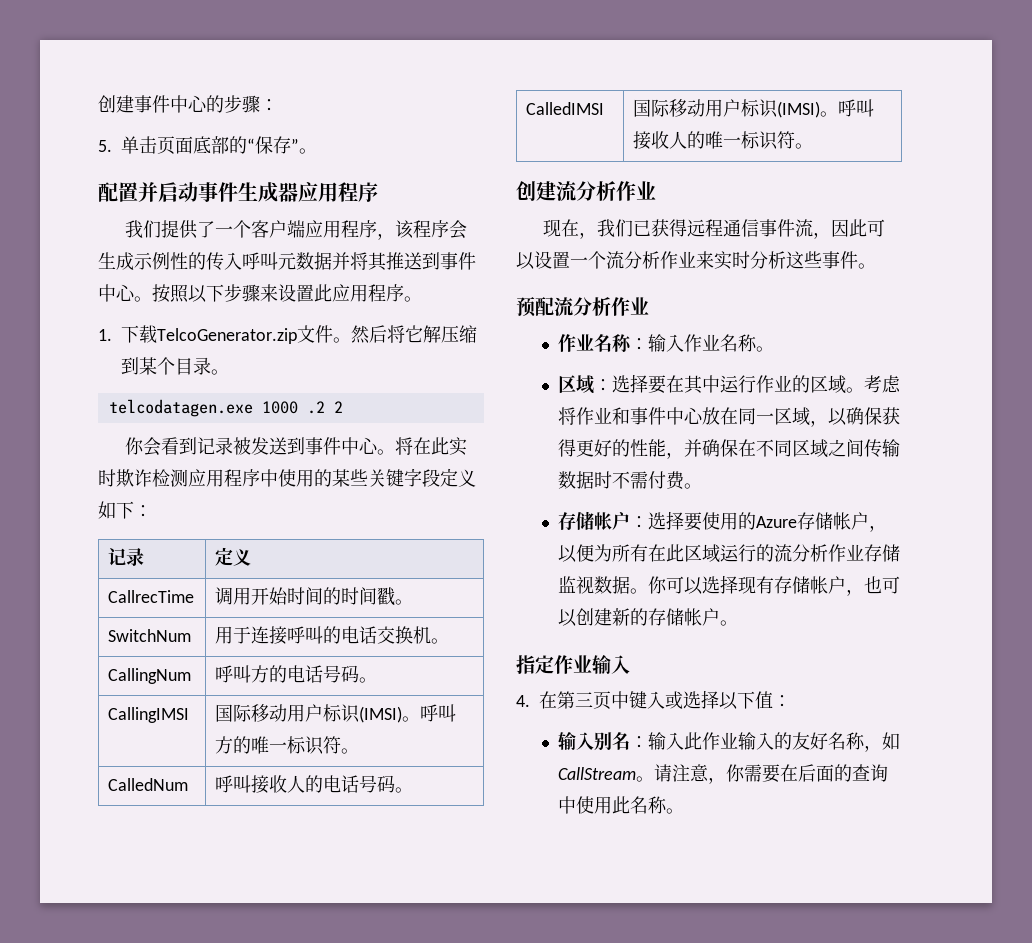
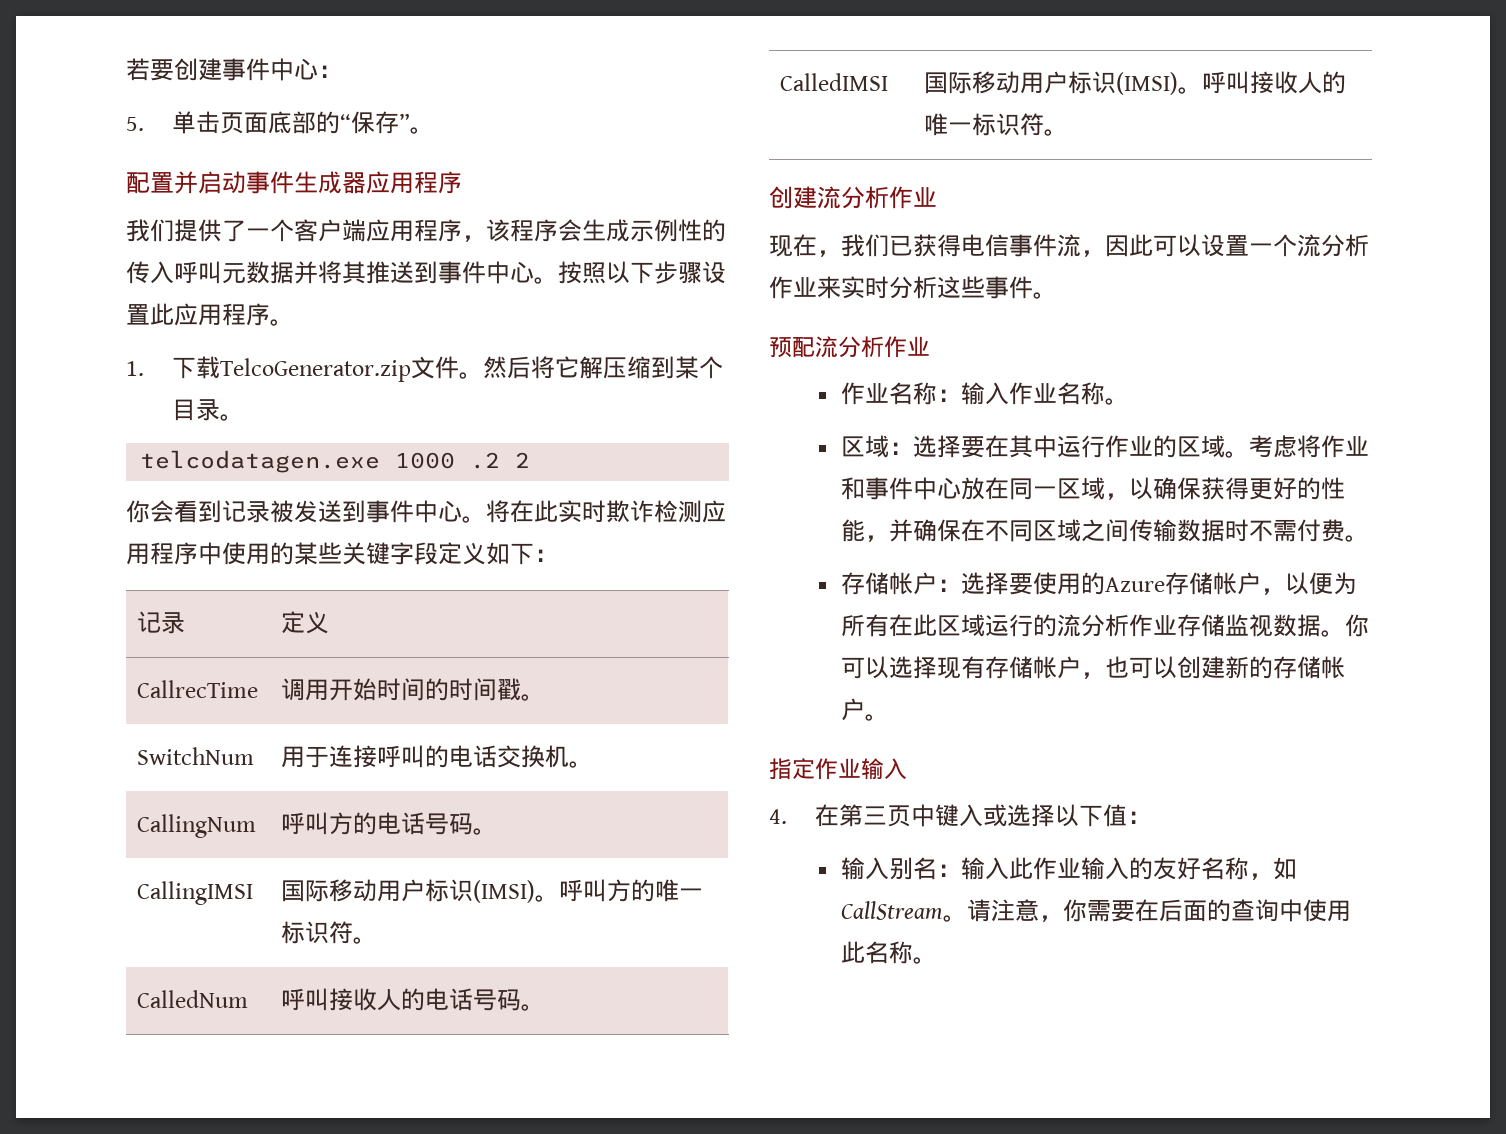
- 创建事件中心的步骤：
+ 若要创建事件中心：
- 按照以下步骤来设置此应用程序。
+ 按照以下步骤设置此应用程序。
- 现在，我们已获得远程通信事件流，因此可以设置一个流分析作业来实时分析这些事件。
+ 现在，我们已获得电信事件流，因此可以设置一个流分析作业来实时分析这些事件。

